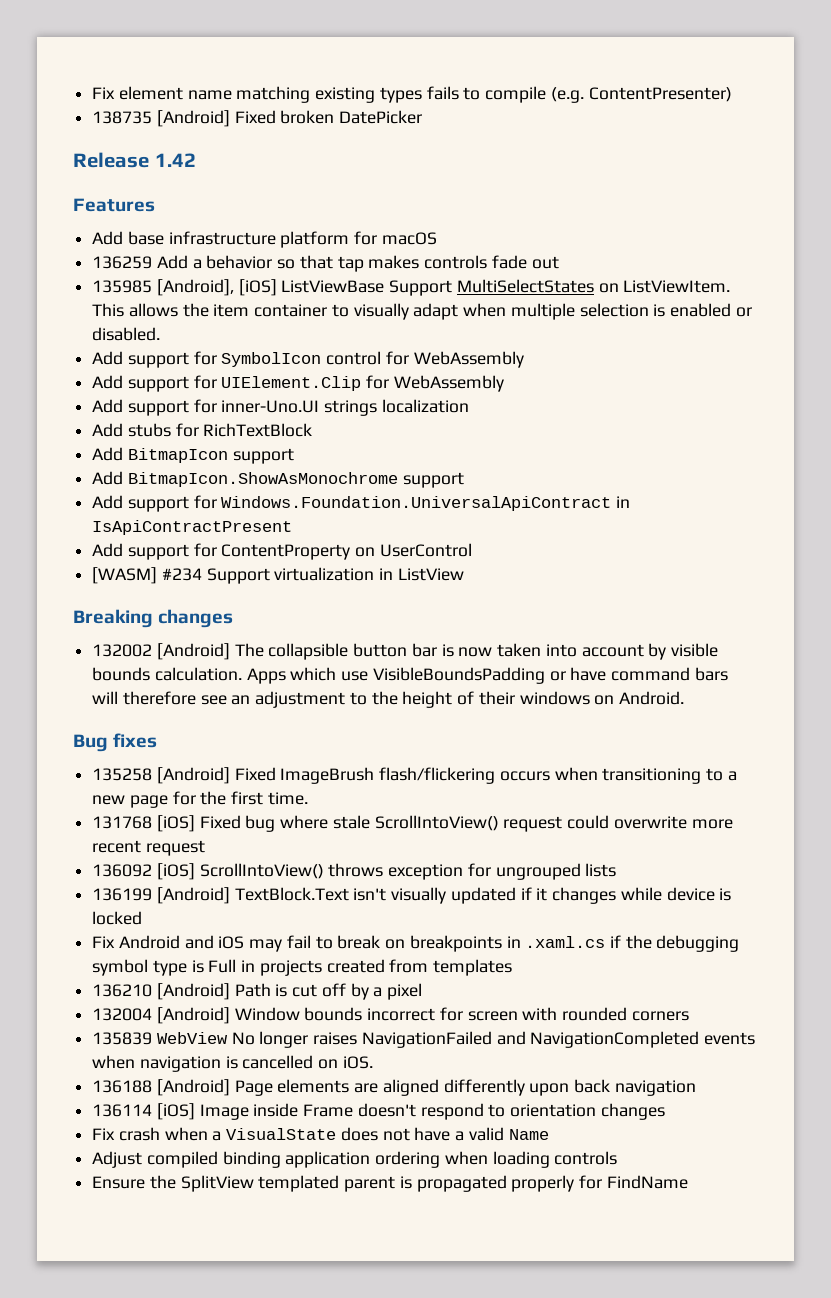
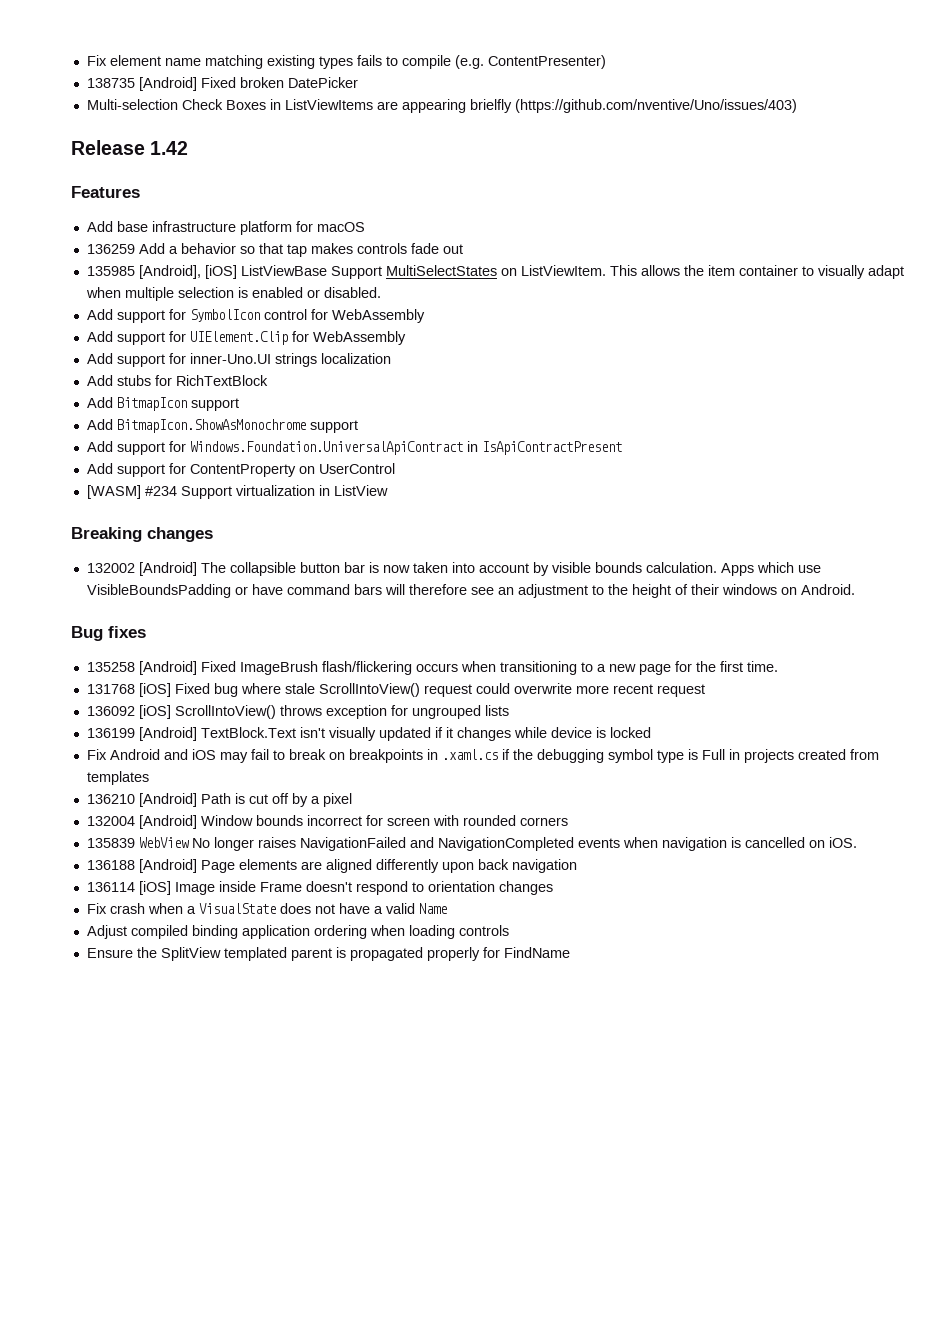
+ Multi-selection Check Boxes in ListViewItems are appearing brielfly (https://github.com/nventive/Uno/issues/403)

